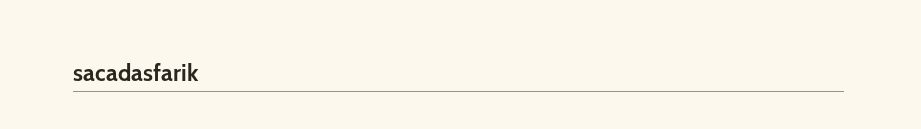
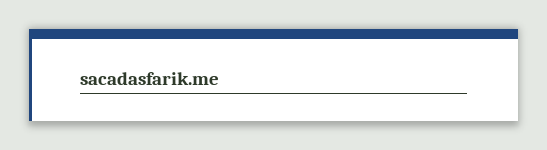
- sacadasfarik
+ sacadasfarik.me

